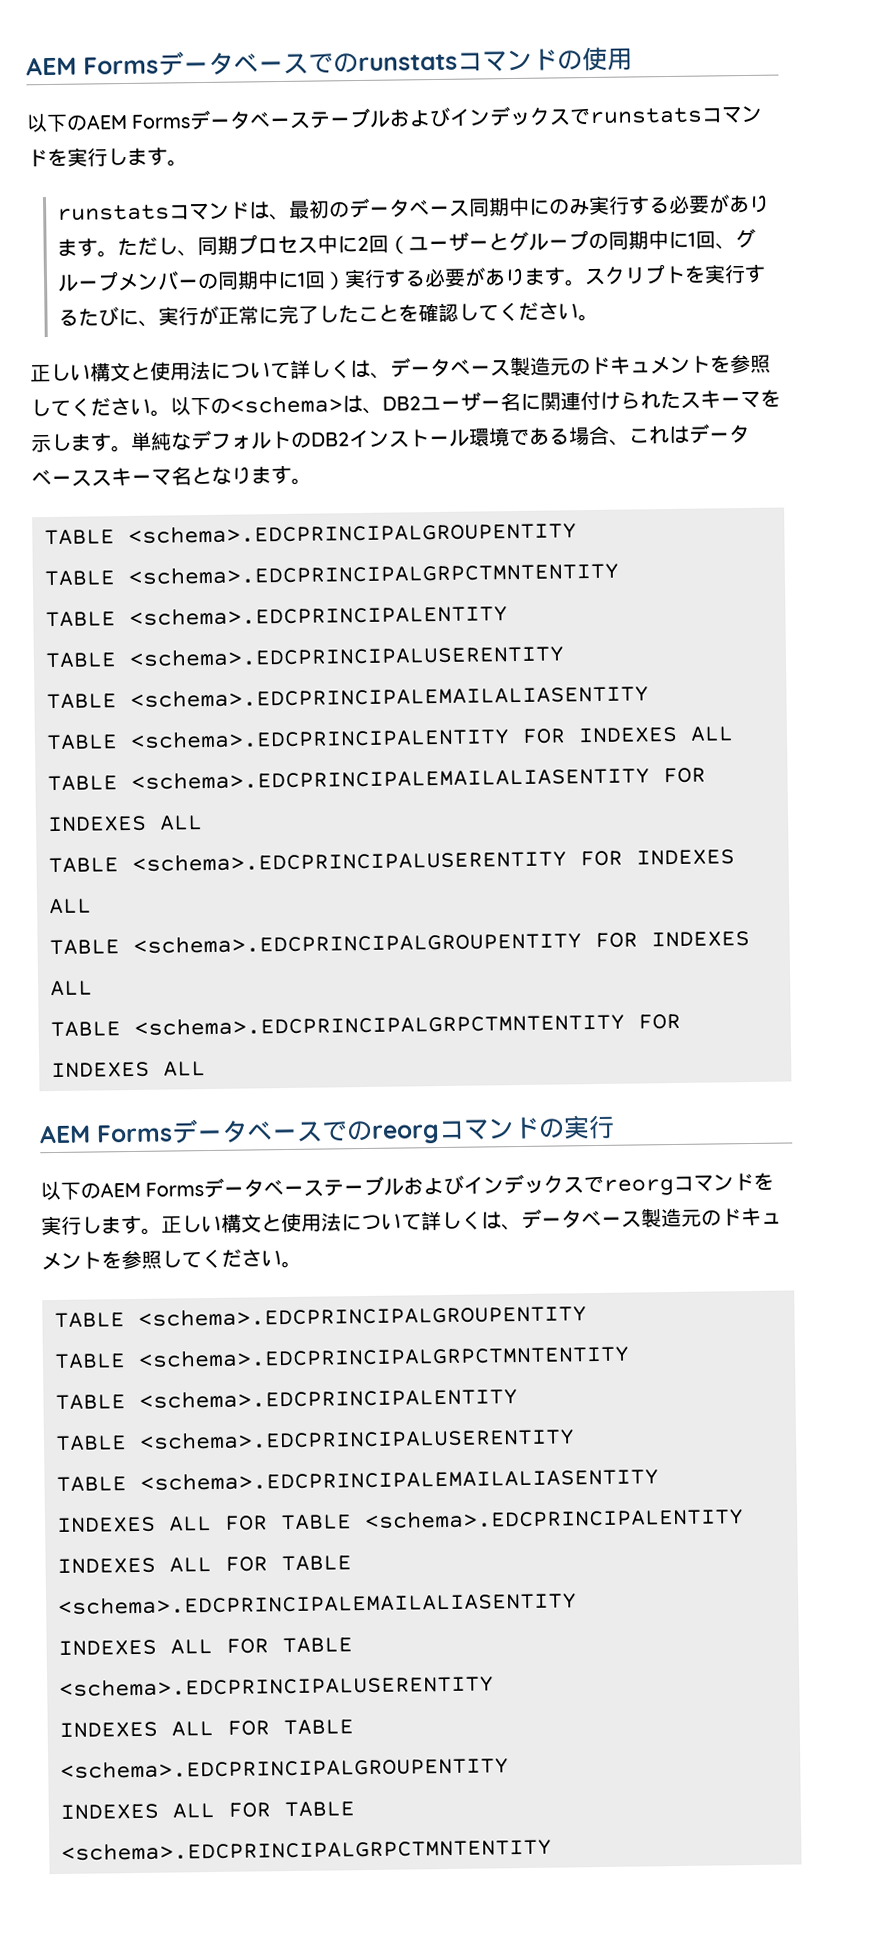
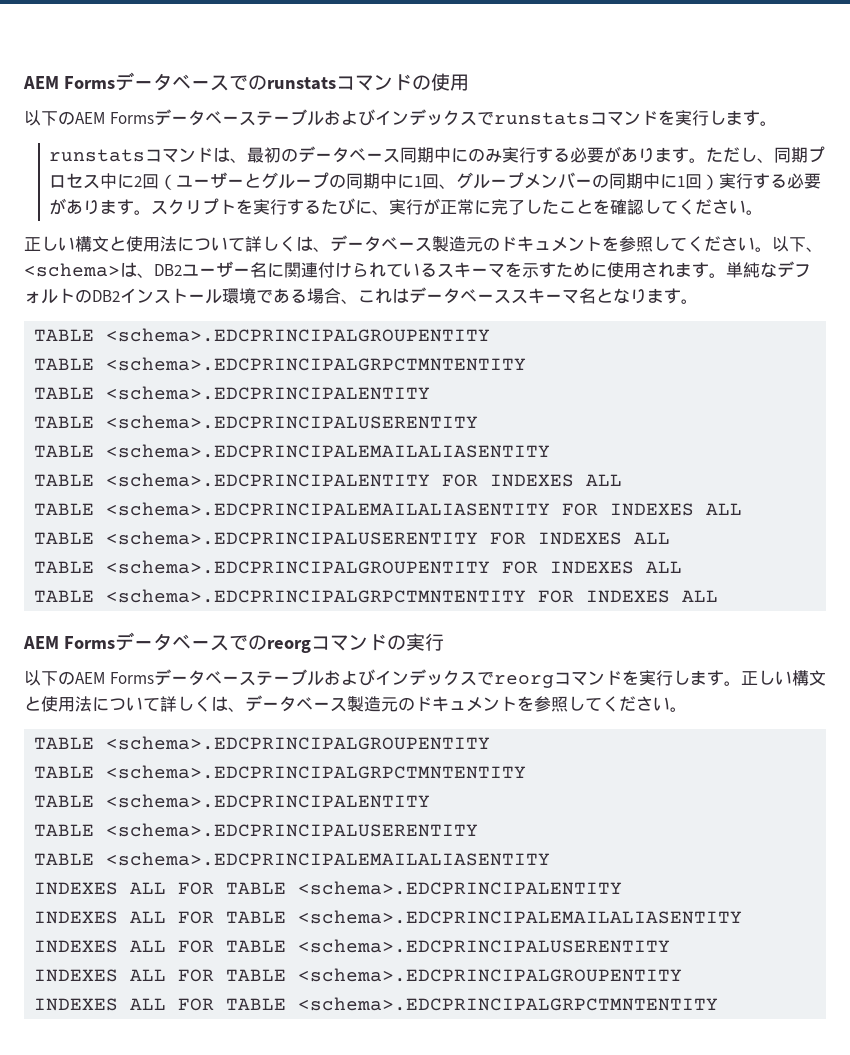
- 以下の<schema>は、DB2ユーザー名に関連付けられたスキーマを示します。
+ 以下、<schema>は、DB2ユーザー名に関連付けられているスキーマを示すために使用されます。

